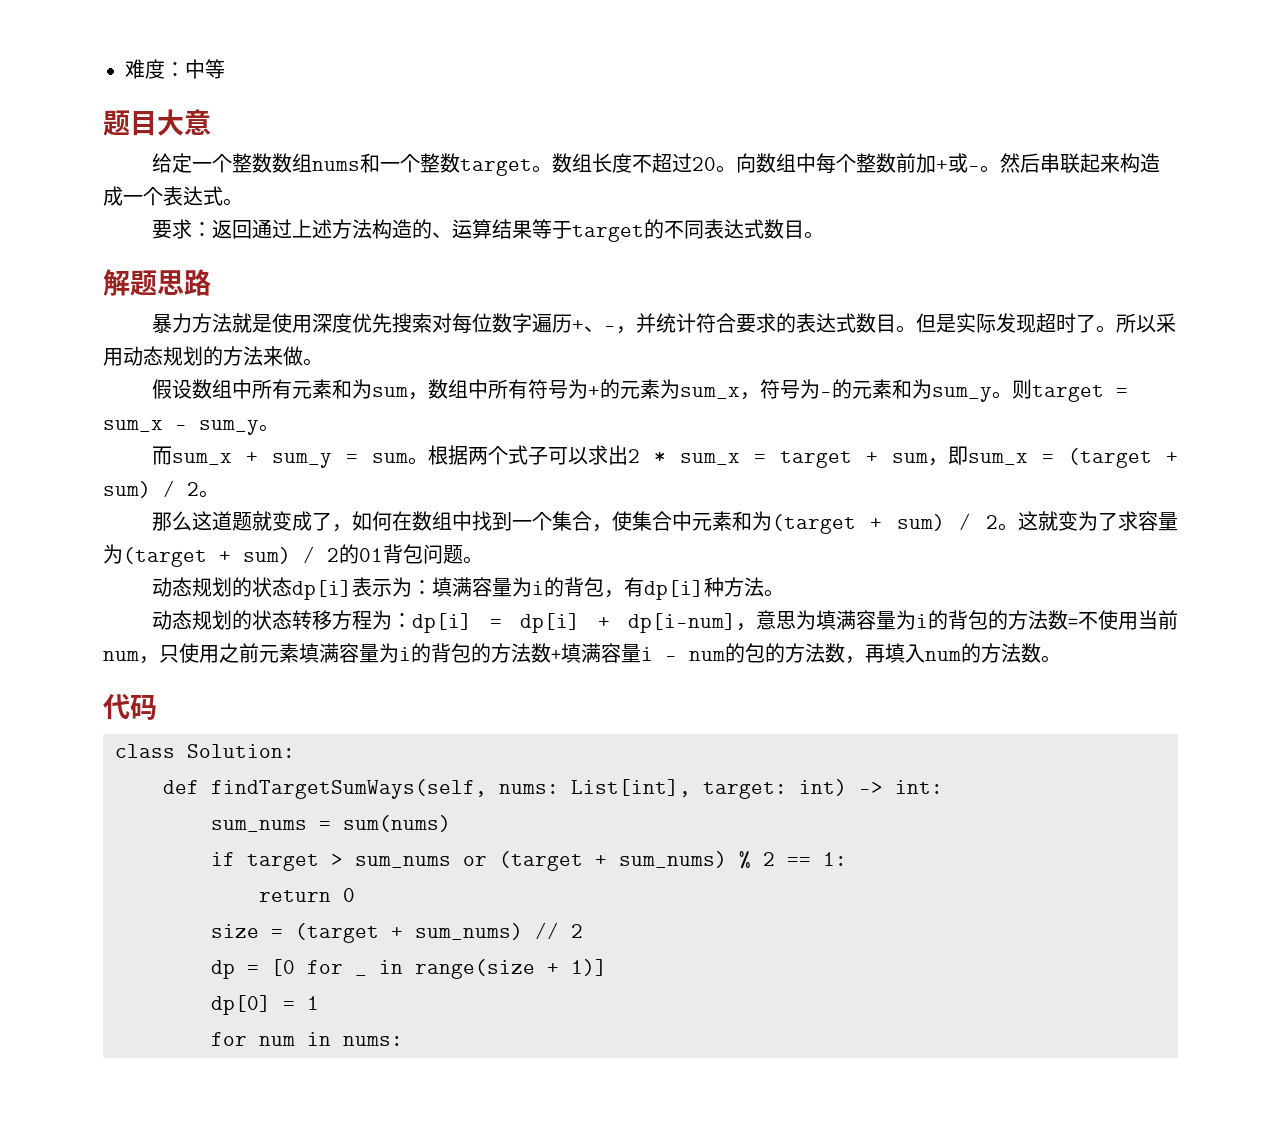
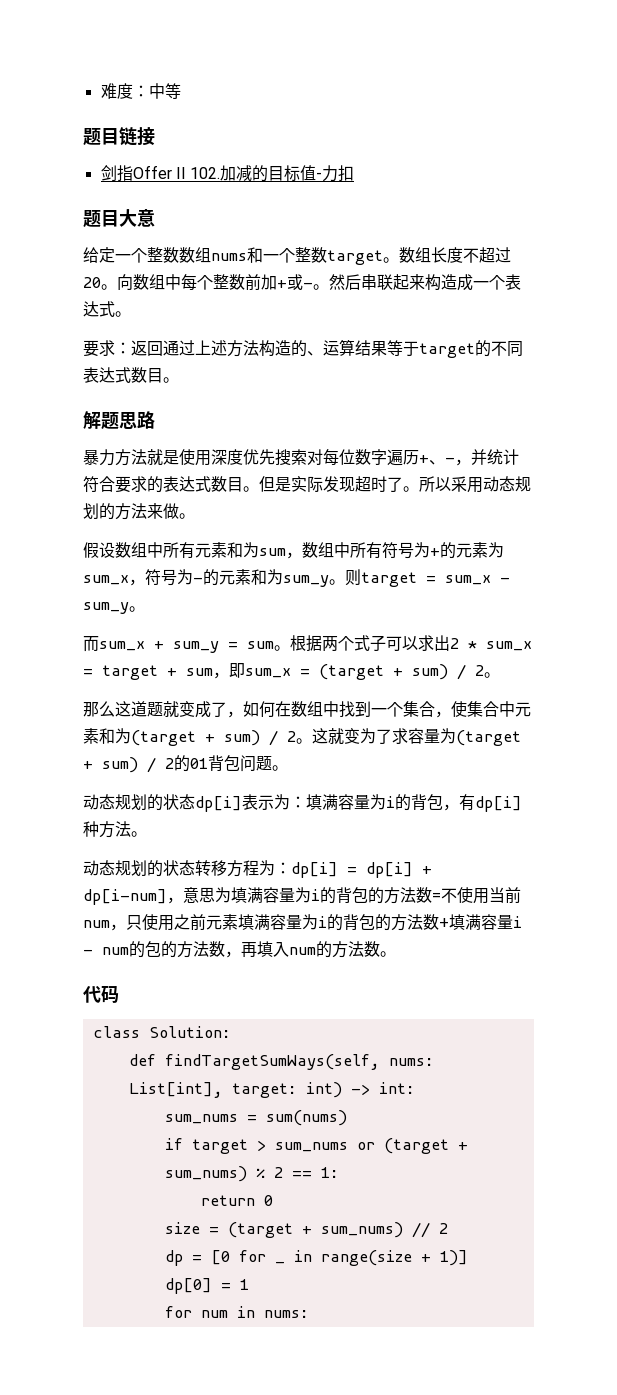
+ 题目链接
+ 剑指Offer II 102.加减的目标值-力扣

